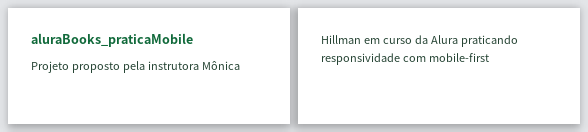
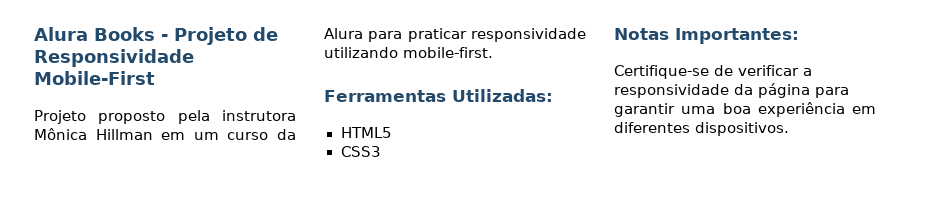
- aluraBooks_praticaMobile
+ Alura Books - Projeto de Responsividade Mobile-First
- Projeto proposto pela instrutora Mônica Hillman em curso da Alura praticando responsividade com mobile-first
+ Projeto proposto pela instrutora Mônica Hillman em um curso da Alura para praticar responsividade utilizando mobile-first.
+ Ferramentas Utilizadas:
+ HTML5
+ CSS3
+ Notas Importantes:
+ Certifique-se de verificar a responsividade da página para garantir uma boa experiência em diferentes dispositivos.

